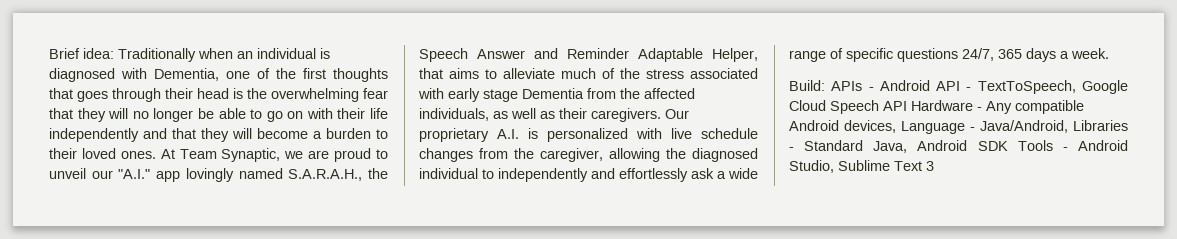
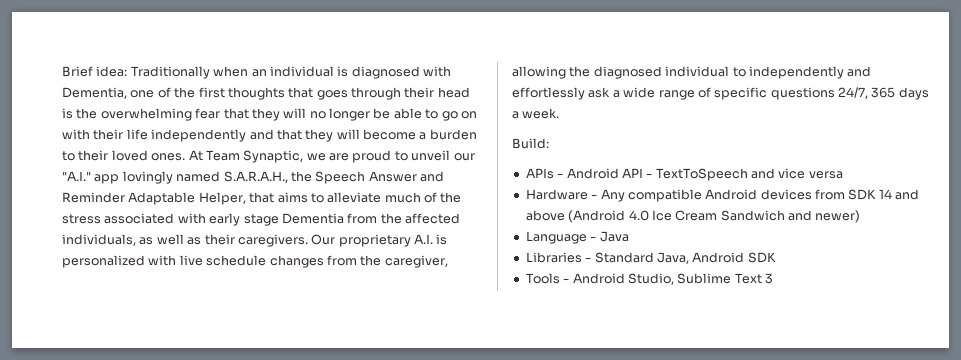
- Build: APIs - Android API - TextToSpeech, Google Cloud Speech API Hardware - Any compatible Android devices, Language - Java/Android, Libraries - Standard Java, Android SDK Tools - Android Studio, Sublime Text 3
+ Build:
+ APIs - Android API - TextToSpeech and vice versa
+ Hardware - Any compatible Android devices from SDK 14 and above (Android 4.0 Ice Cream Sandwich and newer)
+ Language - Java
+ Libraries - Standard Java, Android SDK
+ Tools - Android Studio, Sublime Text 3

